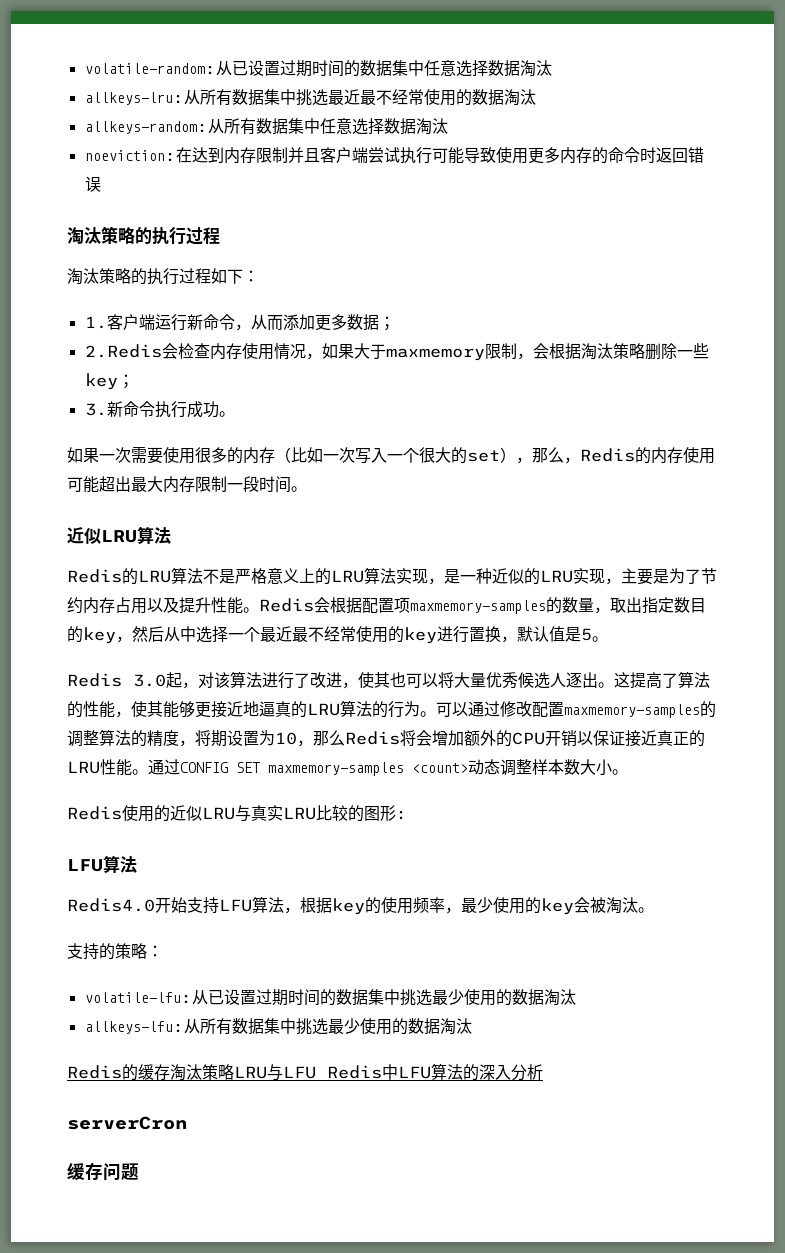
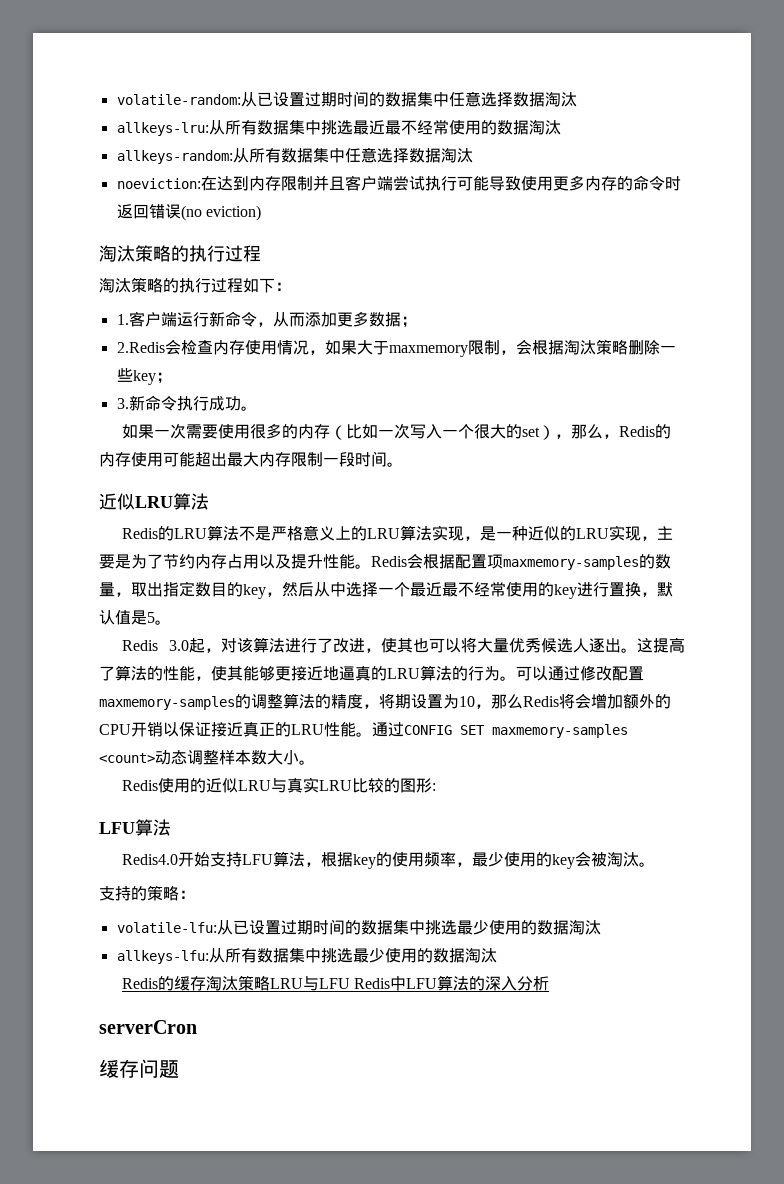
- noeviction:在达到内存限制并且客户端尝试执行可能导致使用更多内存的命令时返回错误
+ noeviction:在达到内存限制并且客户端尝试执行可能导致使用更多内存的命令时返回错误(no eviction)

